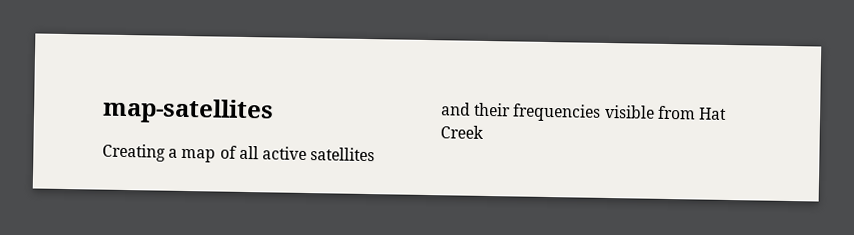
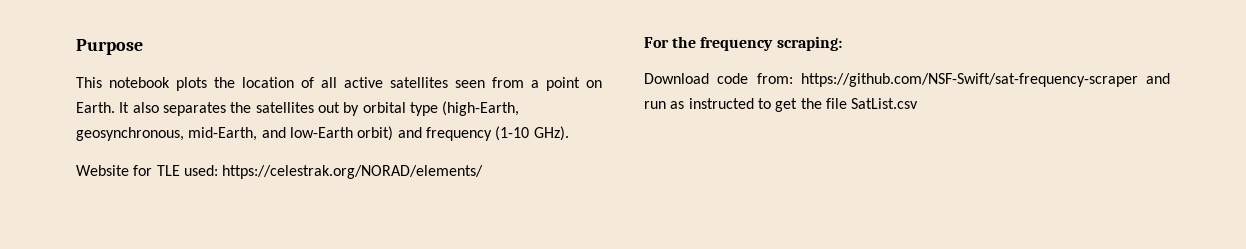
- map-satellites
- Creating a map of all active satellites and their frequencies visible from Hat Creek
+ Purpose
+ This notebook plots the location of all active satellites seen from a point on Earth. It also separates the satellites out by orbital type (high-Earth, geosynchronous, mid-Earth, and low-Earth orbit) and frequency (1-10 GHz).
+ Website for TLE used: https://celestrak.org/NORAD/elements/
+ For the frequency scraping:
+ Download code from: https://github.com/NSF-Swift/sat-frequency-scraper and run as instructed to get the file SatList.csv

